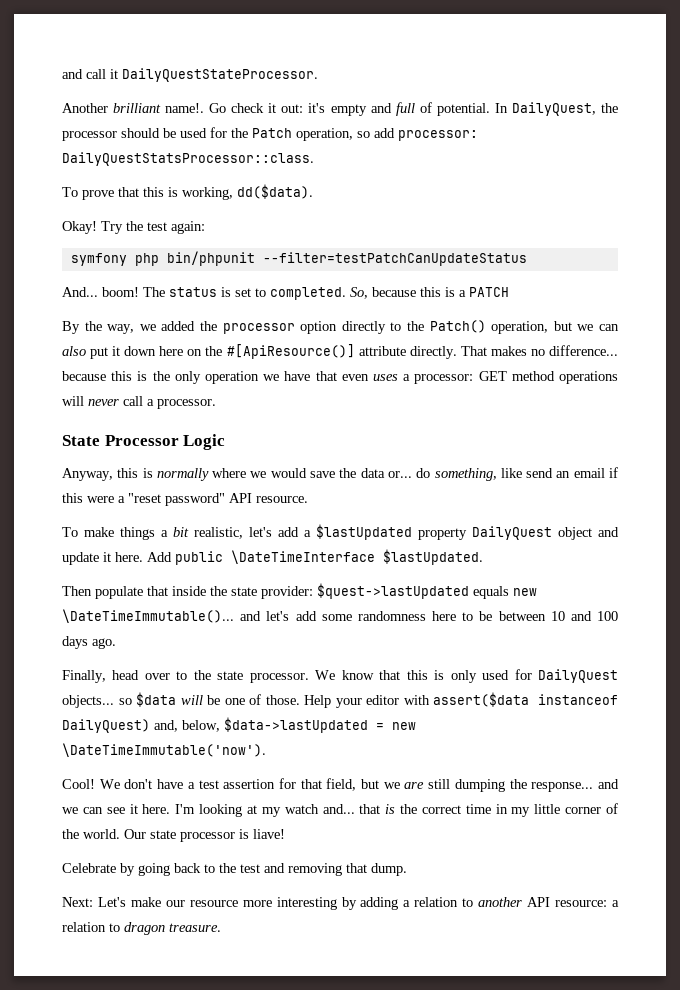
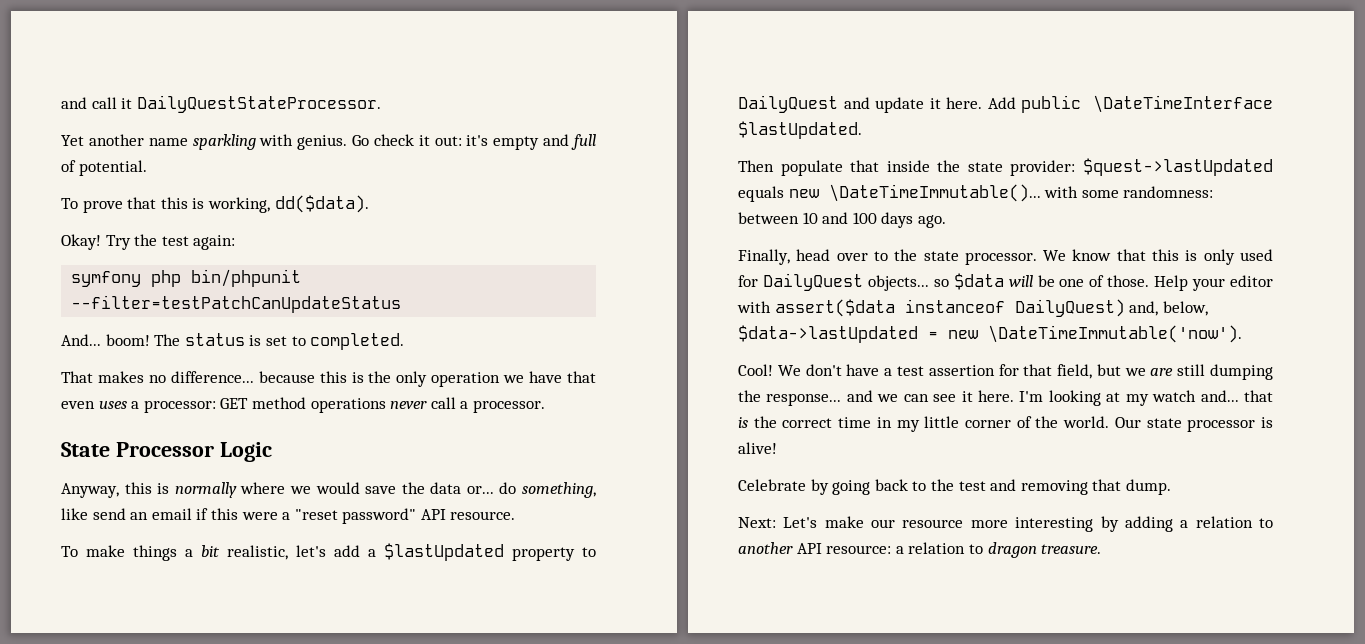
- Another brilliant name!.
+ Yet another name sparkling with genius.
- In DailyQuest, the processor should be used for the Patch operation, so add processor: DailyQuestStatsProcessor::class.
- The status is set to completed. So, because this is a PATCH
- By the way, we added the processor option directly to the Patch() operation, but we can also put it down here on the #[ApiResource()] attribute directly. That makes no difference... because this is the only operation we have that even uses a processor: GET method operations will never call a processor.
+ The status is set to completed.
+ That makes no difference... because this is the only operation we have that even uses a processor: GET method operations never call a processor.
- To make things a bit realistic, let's add a $lastUpdated property DailyQuest object and update it here.
+ To make things a bit realistic, let's add a $lastUpdated property to DailyQuest and update it here.
- Then populate that inside the state provider: $quest->lastUpdated equals new \DateTimeImmutable()... and let's add some randomness here to be between 10 and 100 days ago.
+ Then populate that inside the state provider: $quest->lastUpdated equals new \DateTimeImmutable()... with some randomness: between 10 and 100 days ago.
- Our state processor is liave!
+ Our state processor is alive!

